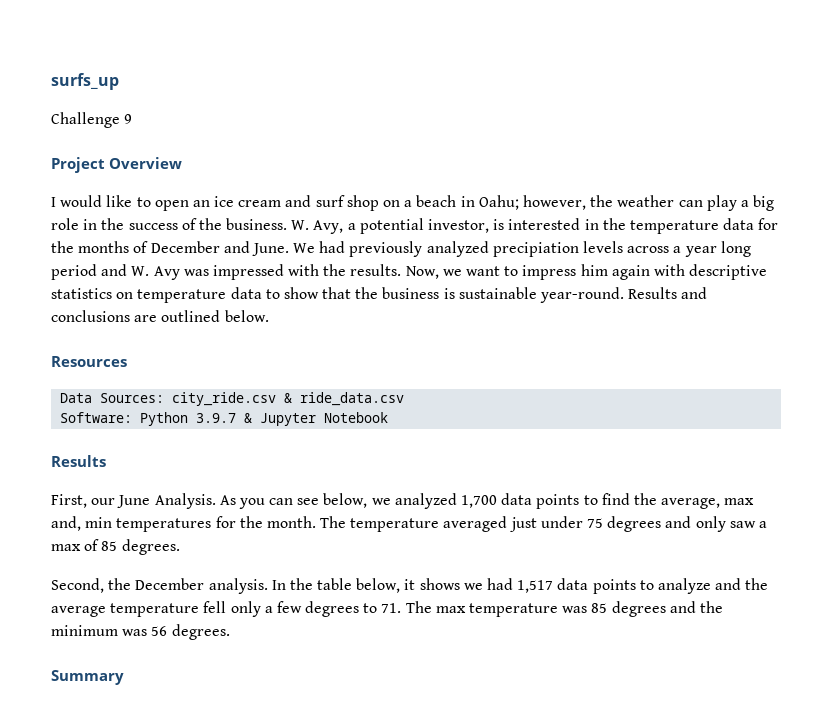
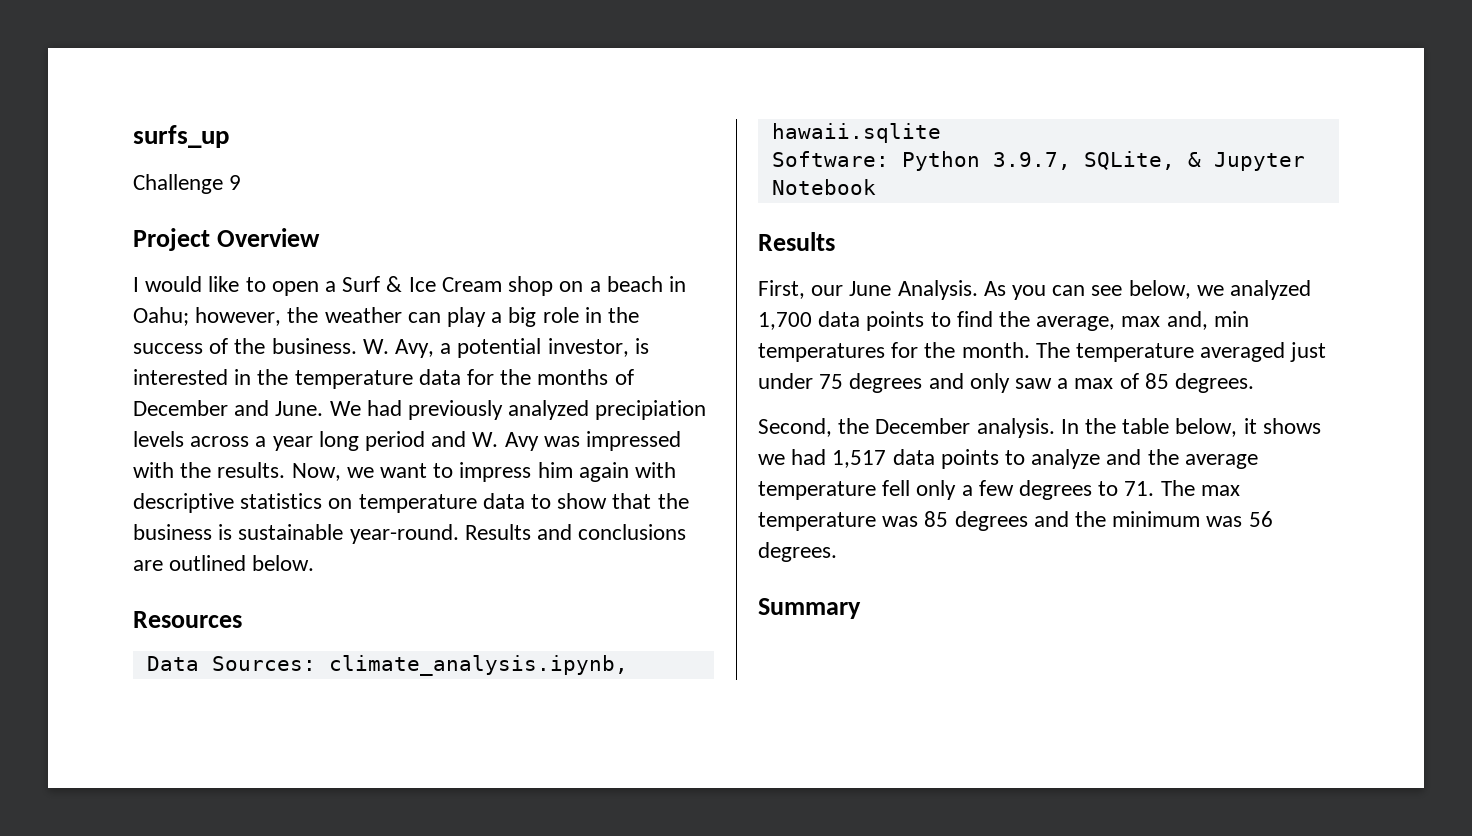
- I would like to open an ice cream and surf shop on a beach in Oahu; however, the weather can play a big role in the success of the business.
+ I would like to open a Surf & Ice Cream shop on a beach in Oahu; however, the weather can play a big role in the success of the business.
- Data Sources: city_ride.csv & ride_data.csv
+ Data Sources: climate_analysis.ipynb, hawaii.sqlite
- Software: Python 3.9.7 & Jupyter Notebook
+ Software: Python 3.9.7, SQLite, & Jupyter Notebook

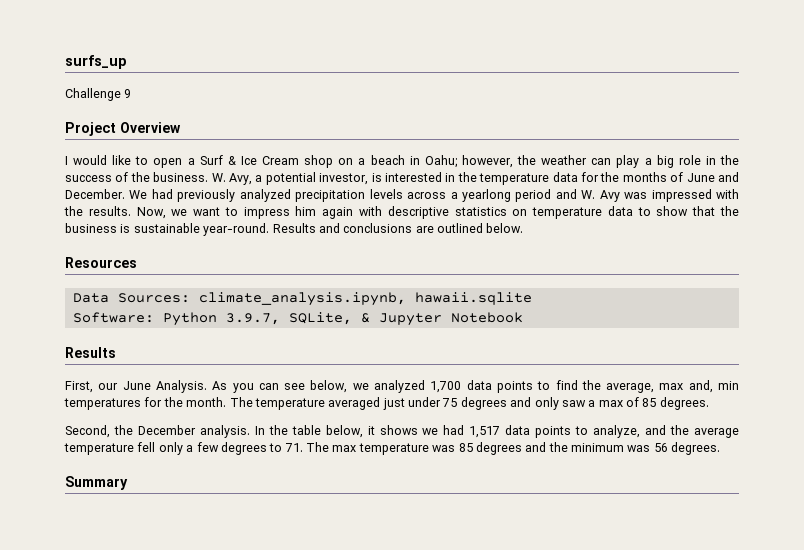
- W. Avy, a potential investor, is interested in the temperature data for the months of December and June.
+ W. Avy, a potential investor, is interested in the temperature data for the months of June and December.
- We had previously analyzed precipiation levels across a year long period and W. Avy was impressed with the results.
+ We had previously analyzed precipitation levels across a yearlong period and W. Avy was impressed with the results.
- In the table below, it shows we had 1,517 data points to analyze and the average temperature fell only a few degrees to 71. The max temperature was 85 degrees and the minimum was 56 degrees.
+ In the table below, it shows we had 1,517 data points to analyze, and the average temperature fell only a few degrees to 71. The max temperature was 85 degrees and the minimum was 56 degrees.

